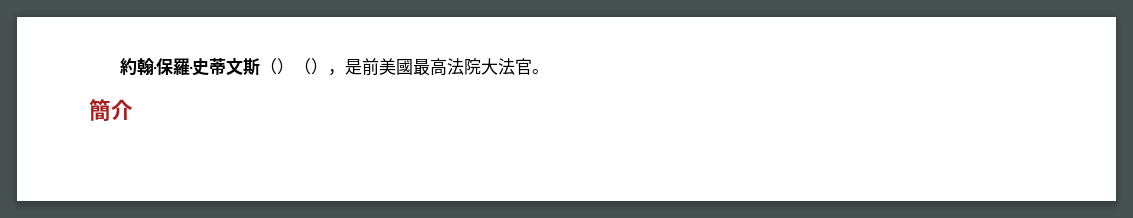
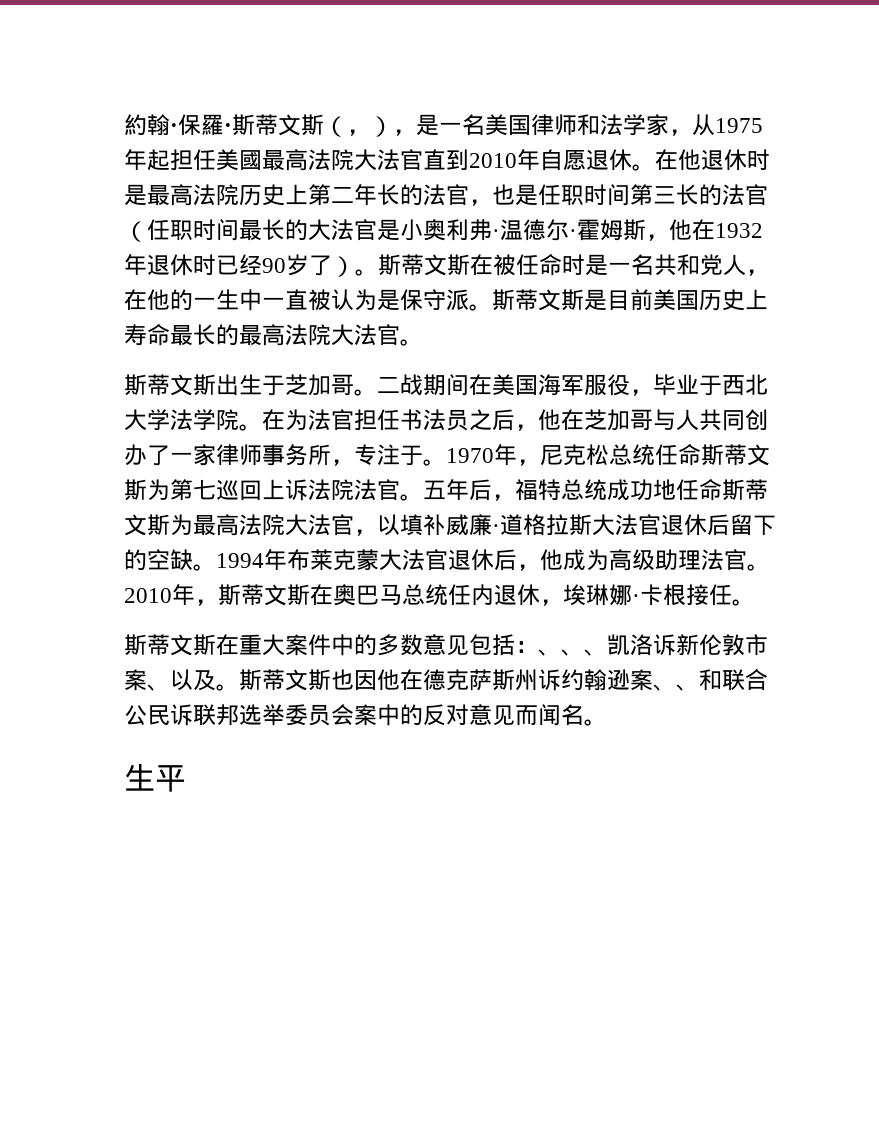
- 約翰·保羅·史蒂文斯（）（），是前美國最高法院大法官。
- 簡介
+ 約翰·保羅·斯蒂文斯（，），是一名美国律师和法学家，从1975年起担任美國最高法院大法官直到2010年自愿退休。在他退休时是最高法院历史上第二年长的法官，也是任职时间第三长的法官（任职时间最长的大法官是小奥利弗·温德尔·霍姆斯，他在1932年退休时已经90岁了）。斯蒂文斯在被任命时是一名共和党人，在他的一生中一直被认为是保守派。斯蒂文斯是目前美国历史上寿命最长的最高法院大法官。
+ 斯蒂文斯出生于芝加哥。二战期间在美国海军服役，毕业于西北大学法学院。在为法官担任书法员之后，他在芝加哥与人共同创办了一家律师事务所，专注于。1970年，尼克松总统任命斯蒂文斯为第七巡回上诉法院法官。五年后，福特总统成功地任命斯蒂文斯为最高法院大法官，以填补威廉·道格拉斯大法官退休后留下的空缺。1994年布莱克蒙大法官退休后，他成为高级助理法官。2010年，斯蒂文斯在奥巴马总统任内退休，埃琳娜·卡根接任。
+ 斯蒂文斯在重大案件中的多数意见包括：、、、凯洛诉新伦敦市案、以及。斯蒂文斯也因他在德克萨斯州诉约翰逊案、、和联合公民诉联邦选举委员会案中的反对意见而闻名。
+ 生平

